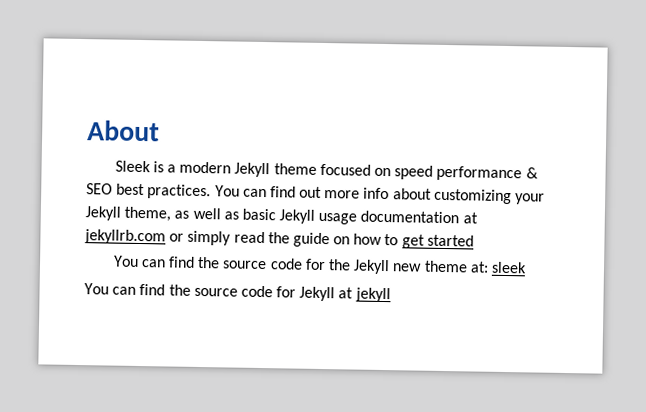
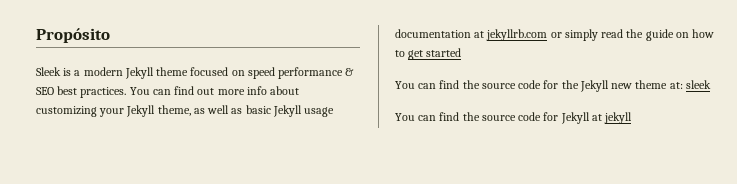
- About
+ Propósito

